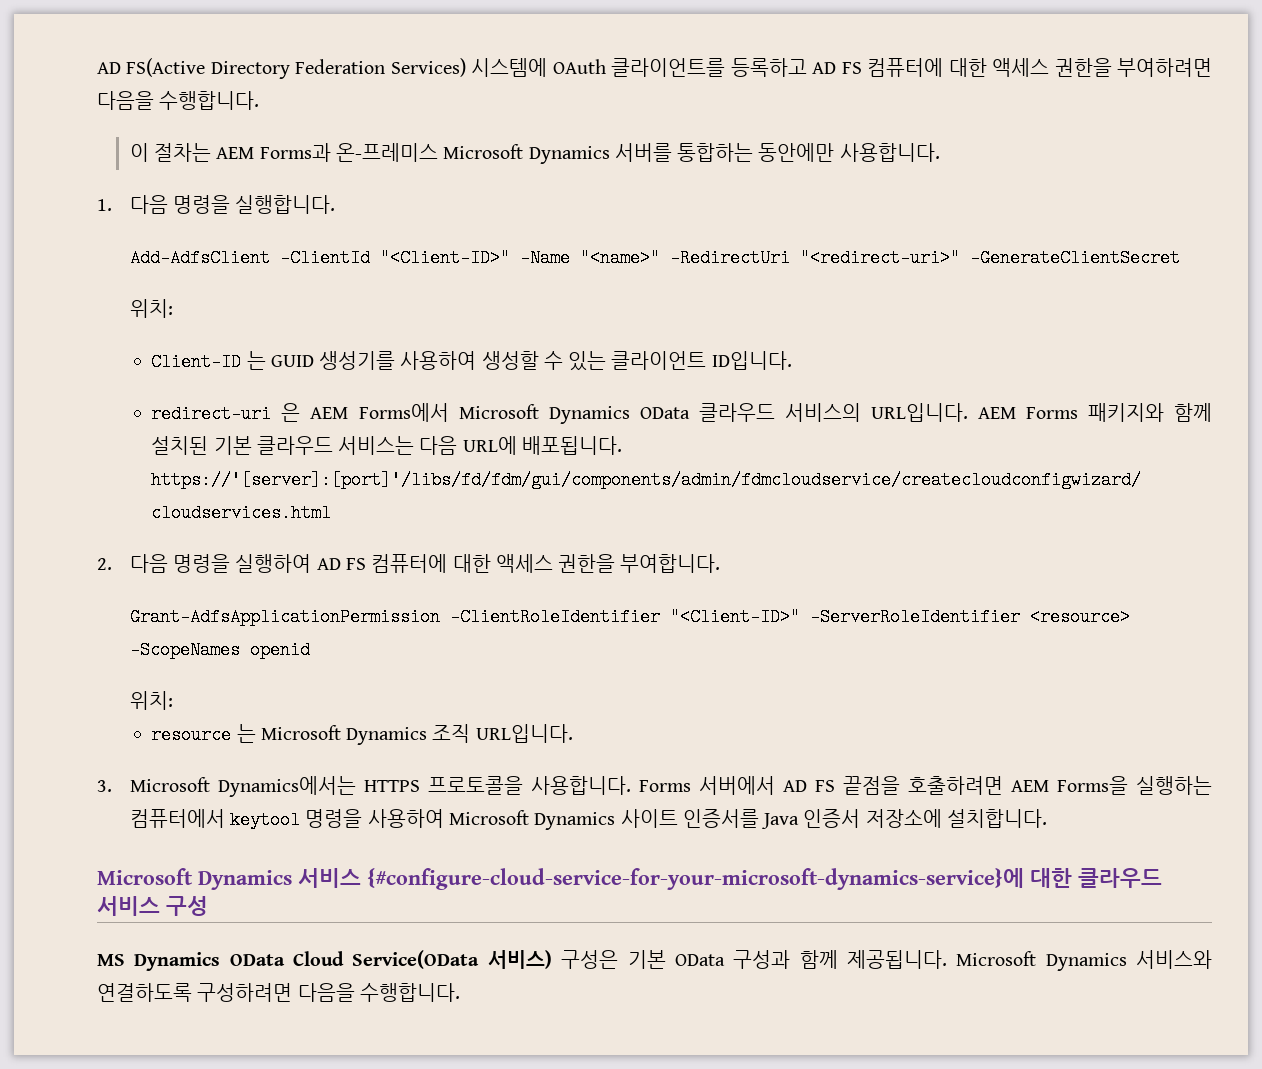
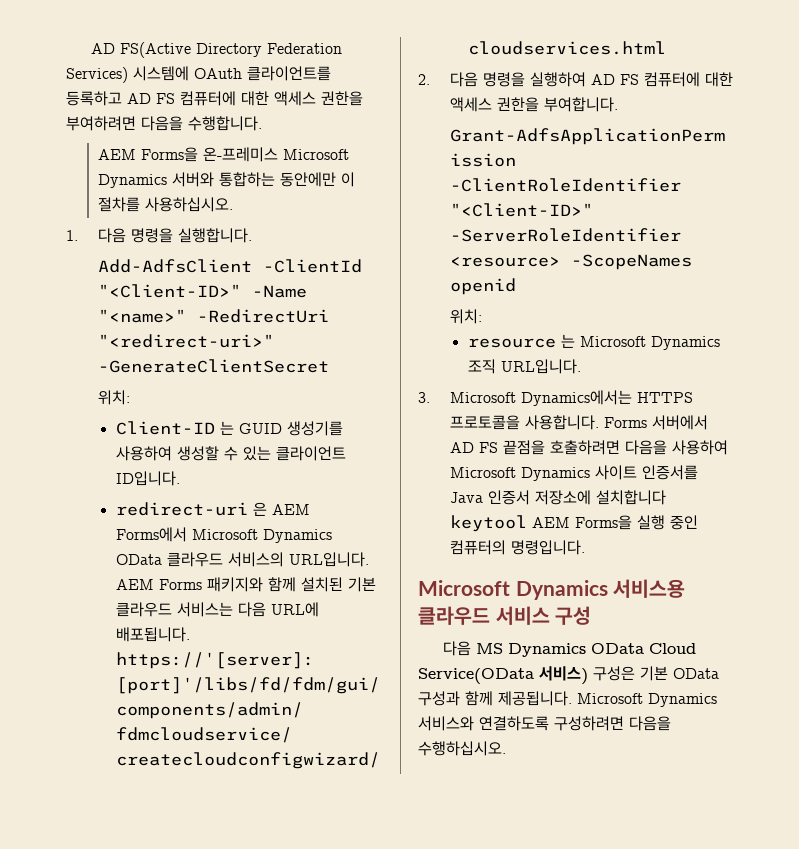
- 이 절차는 AEM Forms과 온-프레미스 Microsoft Dynamics 서버를 통합하는 동안에만 사용합니다.
+ AEM Forms을 온-프레미스 Microsoft Dynamics 서버와 통합하는 동안에만 이 절차를 사용하십시오.
- Forms 서버에서 AD FS 끝점을 호출하려면 AEM Forms을 실행하는 컴퓨터에서 keytool 명령을 사용하여 Microsoft Dynamics 사이트 인증서를 Java 인증서 저장소에 설치합니다.
- Microsoft Dynamics 서비스 {#configure-cloud-service-for-your-microsoft-dynamics-service}에 대한 클라우드 서비스 구성
+ Forms 서버에서 AD FS 끝점을 호출하려면 다음을 사용하여 Microsoft Dynamics 사이트 인증서를 Java 인증서 저장소에 설치합니다 keytool AEM Forms을 실행 중인 컴퓨터의 명령입니다.
+ Microsoft Dynamics 서비스용 클라우드 서비스 구성
- MS Dynamics OData Cloud Service(OData 서비스) 구성은 기본 OData 구성과 함께 제공됩니다.
+ 다음 MS Dynamics OData Cloud Service(OData 서비스) 구성은 기본 OData 구성과 함께 제공됩니다.
- Microsoft Dynamics 서비스와 연결하도록 구성하려면 다음을 수행합니다.
+ Microsoft Dynamics 서비스와 연결하도록 구성하려면 다음을 수행하십시오.

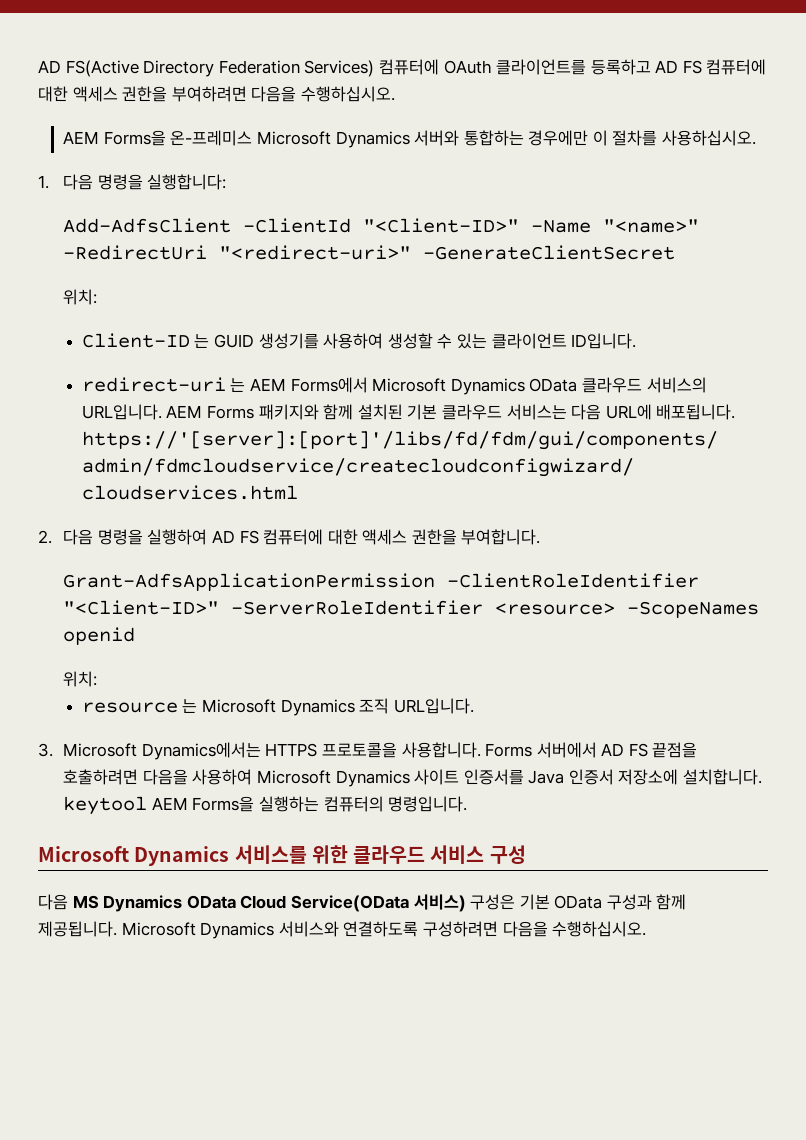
- AD FS(Active Directory Federation Services) 시스템에 OAuth 클라이언트를 등록하고 AD FS 컴퓨터에 대한 액세스 권한을 부여하려면 다음을 수행합니다.
+ AD FS(Active Directory Federation Services) 컴퓨터에 OAuth 클라이언트를 등록하고 AD FS 컴퓨터에 대한 액세스 권한을 부여하려면 다음을 수행하십시오.
- AEM Forms을 온-프레미스 Microsoft Dynamics 서버와 통합하는 동안에만 이 절차를 사용하십시오.
+ AEM Forms을 온-프레미스 Microsoft Dynamics 서버와 통합하는 경우에만 이 절차를 사용하십시오.
- 1. 다음 명령을 실행합니다.
+ 1. 다음 명령을 실행합니다:
- redirect-uri 은 AEM Forms에서 Microsoft Dynamics OData 클라우드 서비스의 URL입니다.
+ redirect-uri 는 AEM Forms에서 Microsoft Dynamics OData 클라우드 서비스의 URL입니다.
- Forms 서버에서 AD FS 끝점을 호출하려면 다음을 사용하여 Microsoft Dynamics 사이트 인증서를 Java 인증서 저장소에 설치합니다 keytool AEM Forms을 실행 중인 컴퓨터의 명령입니다.
+ Forms 서버에서 AD FS 끝점을 호출하려면 다음을 사용하여 Microsoft Dynamics 사이트 인증서를 Java 인증서 저장소에 설치합니다. keytool AEM Forms을 실행하는 컴퓨터의 명령입니다.
- Microsoft Dynamics 서비스용 클라우드 서비스 구성
+ Microsoft Dynamics 서비스를 위한 클라우드 서비스 구성

